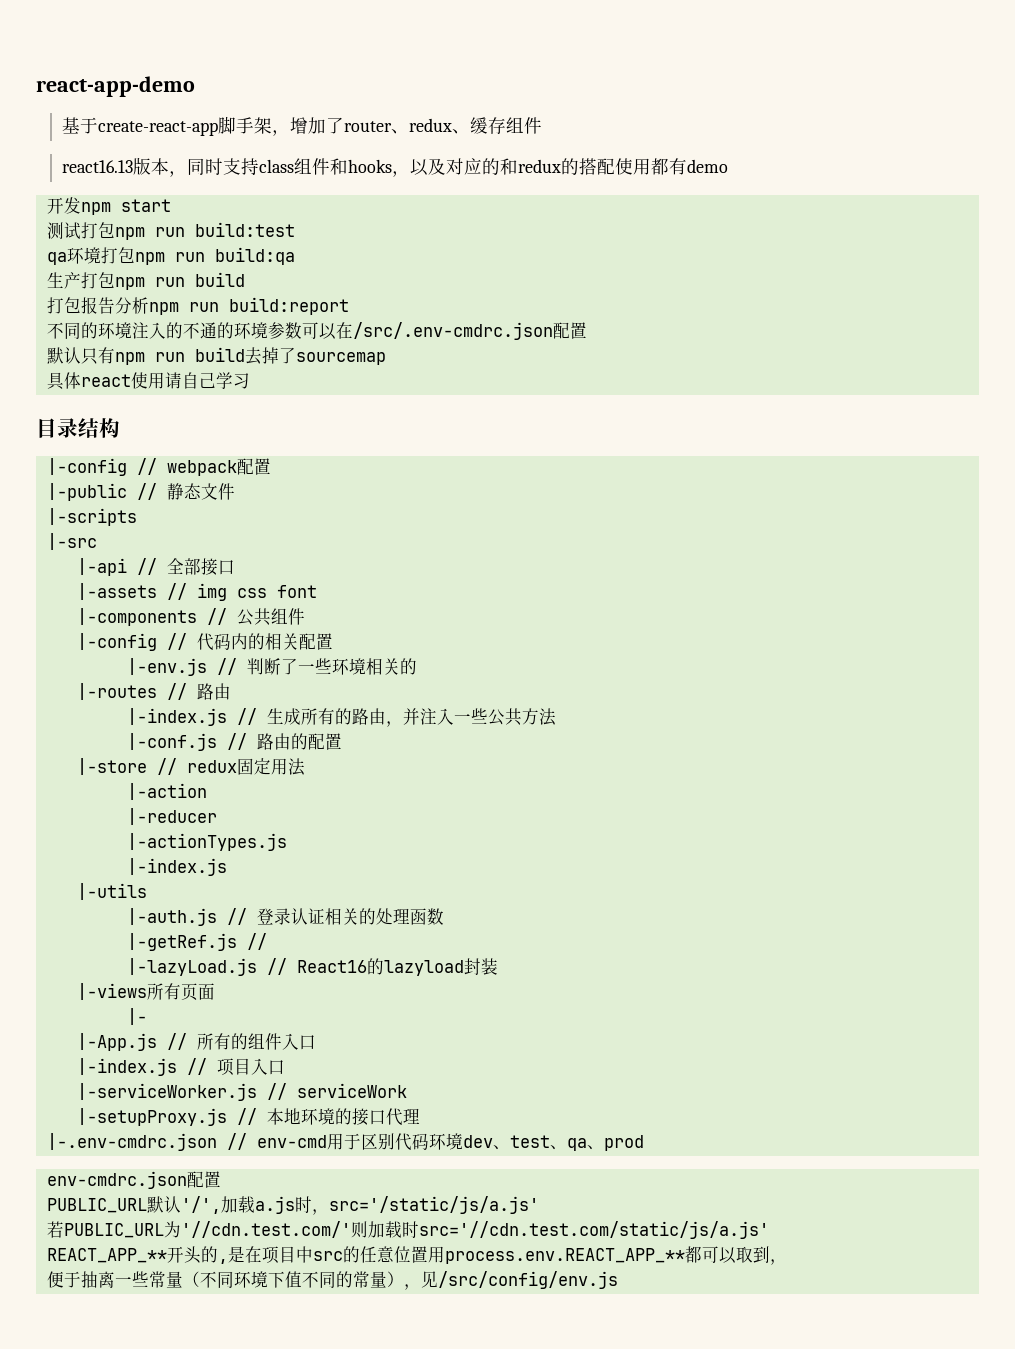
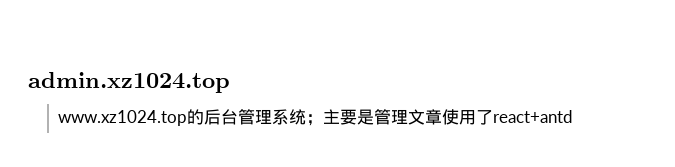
- react-app-demo
- 基于create-react-app脚手架，增加了router、redux、缓存组件
- react16.13版本，同时支持class组件和hooks，以及对应的和redux的搭配使用都有demo
- 开发npm start
- 测试打包npm run build:test
- qa环境打包npm run build:qa
- 生产打包npm run build
- 打包报告分析npm run build:report
- 不同的环境注入的不通的环境参数可以在/src/.env-cmdrc.json配置
- 默认只有npm run build去掉了sourcemap
- 具体react使用请自己学习
- 目录结构
- |-config // webpack配置
- |-public // 静态文件
- |-scripts
- |-src
- |-api // 全部接口
- |-assets // img css font
- |-components // 公共组件
- |-config // 代码内的相关配置
- |-env.js // 判断了一些环境相关的
- |-routes // 路由
- |-index.js // 生成所有的路由，并注入一些公共方法
- |-conf.js // 路由的配置
- |-store // redux固定用法
- |-action
- |-reducer
- |-actionTypes.js
- |-index.js
- |-utils
- |-auth.js // 登录认证相关的处理函数
- |-getRef.js //
- |-lazyLoad.js // React16的lazyload封装
- |-views所有页面
- |-
- |-App.js // 所有的组件入口
- |-index.js // 项目入口
- |-serviceWorker.js // serviceWork
- |-setupProxy.js // 本地环境的接口代理
- |-.env-cmdrc.json // env-cmd用于区别代码环境dev、test、qa、prod
- env-cmdrc.json配置
- PUBLIC_URL默认'/',加载a.js时，src='/static/js/a.js'
- 若PUBLIC_URL为'//cdn.test.com/'则加载时src='//cdn.test.com/static/js/a.js'
- REACT_APP_**开头的,是在项目中src的任意位置用process.env.REACT_APP_**都可以取到，
- 便于抽离一些常量（不同环境下值不同的常量），见/src/config/env.js
+ admin.xz1024.top
+ www.xz1024.top的后台管理系统；主要是管理文章使用了react+antd

